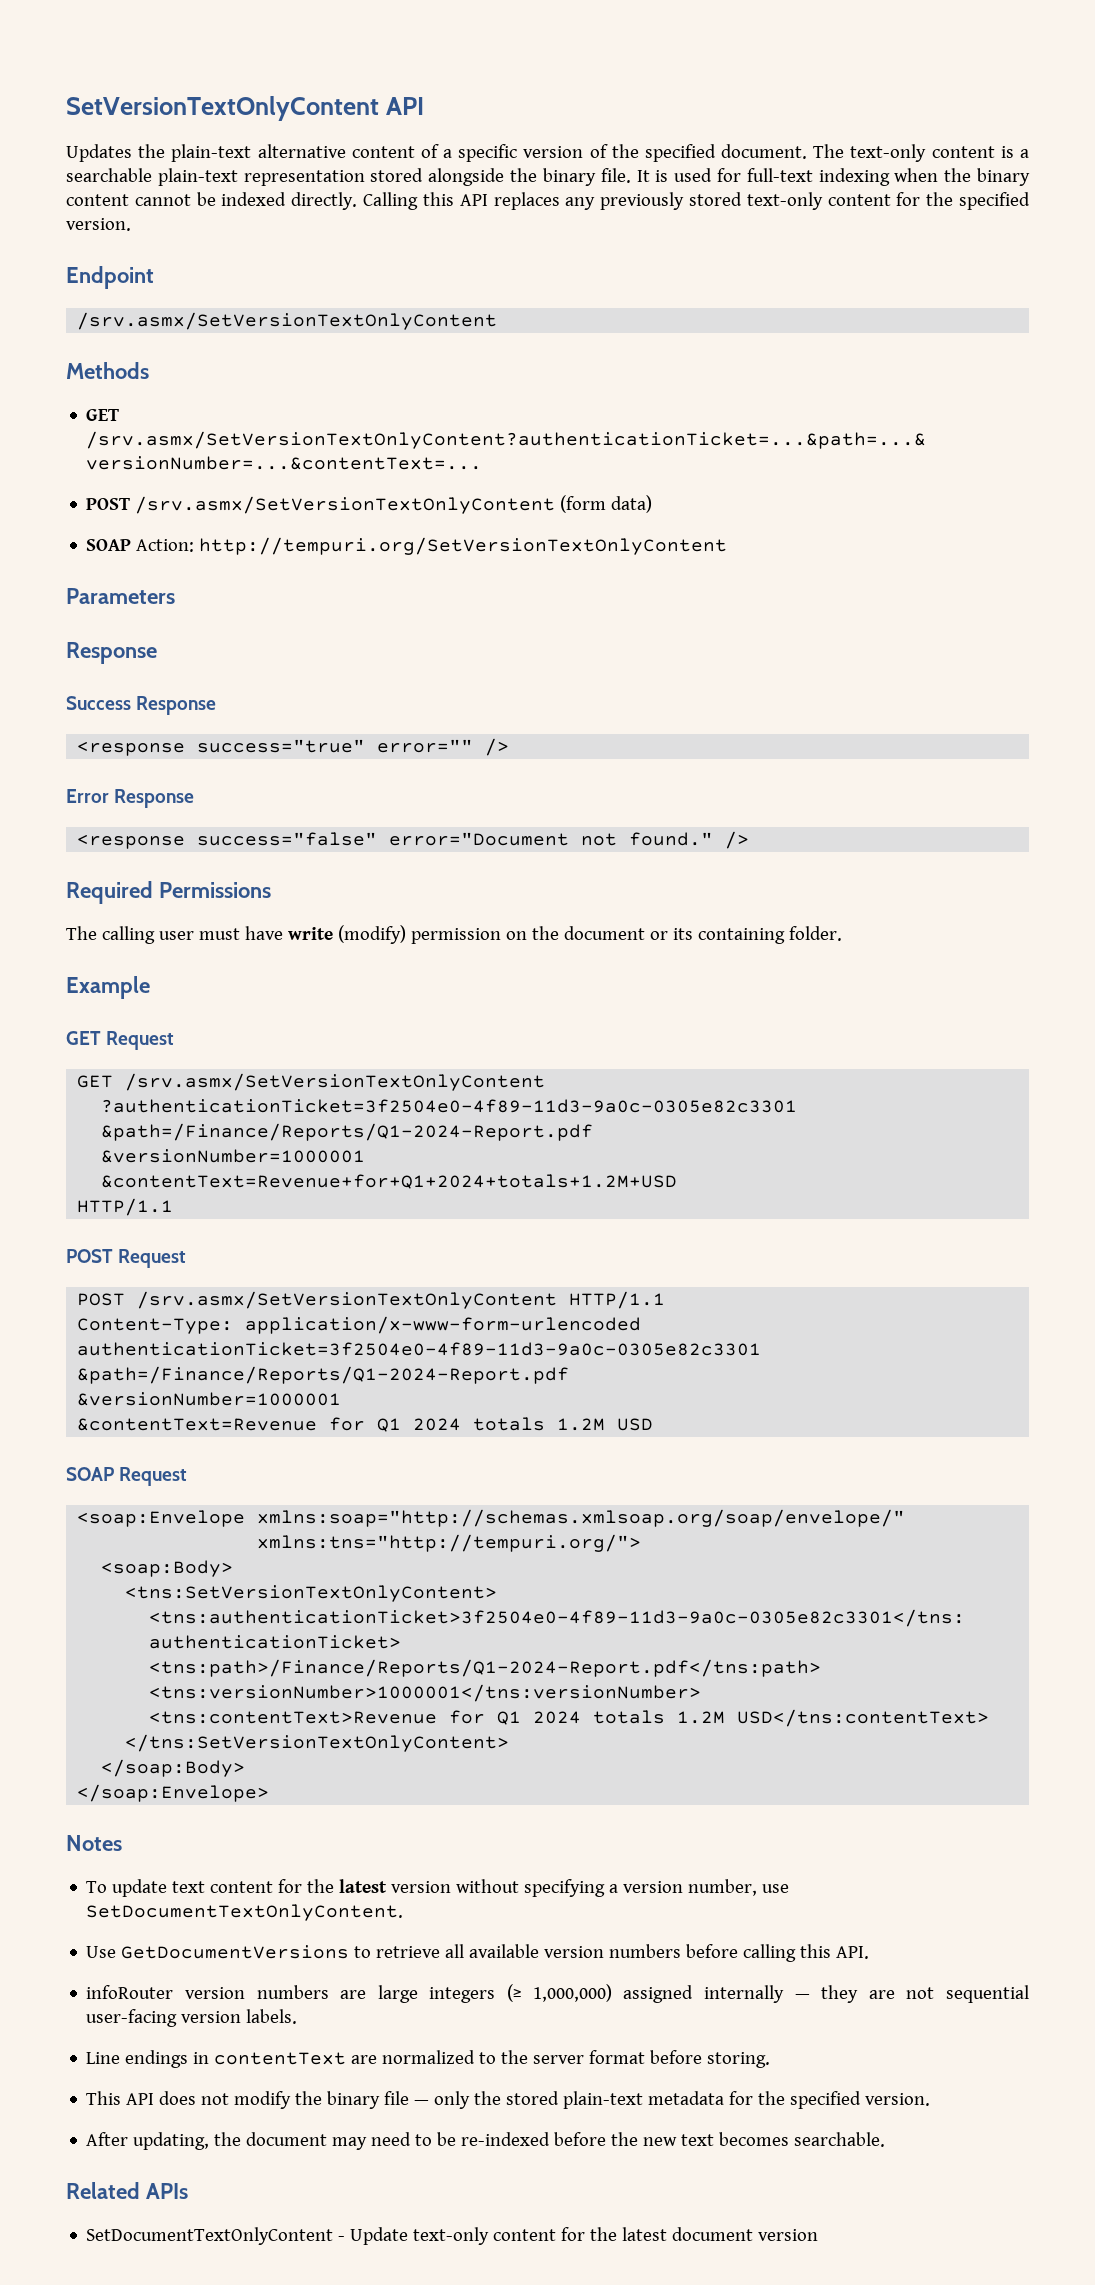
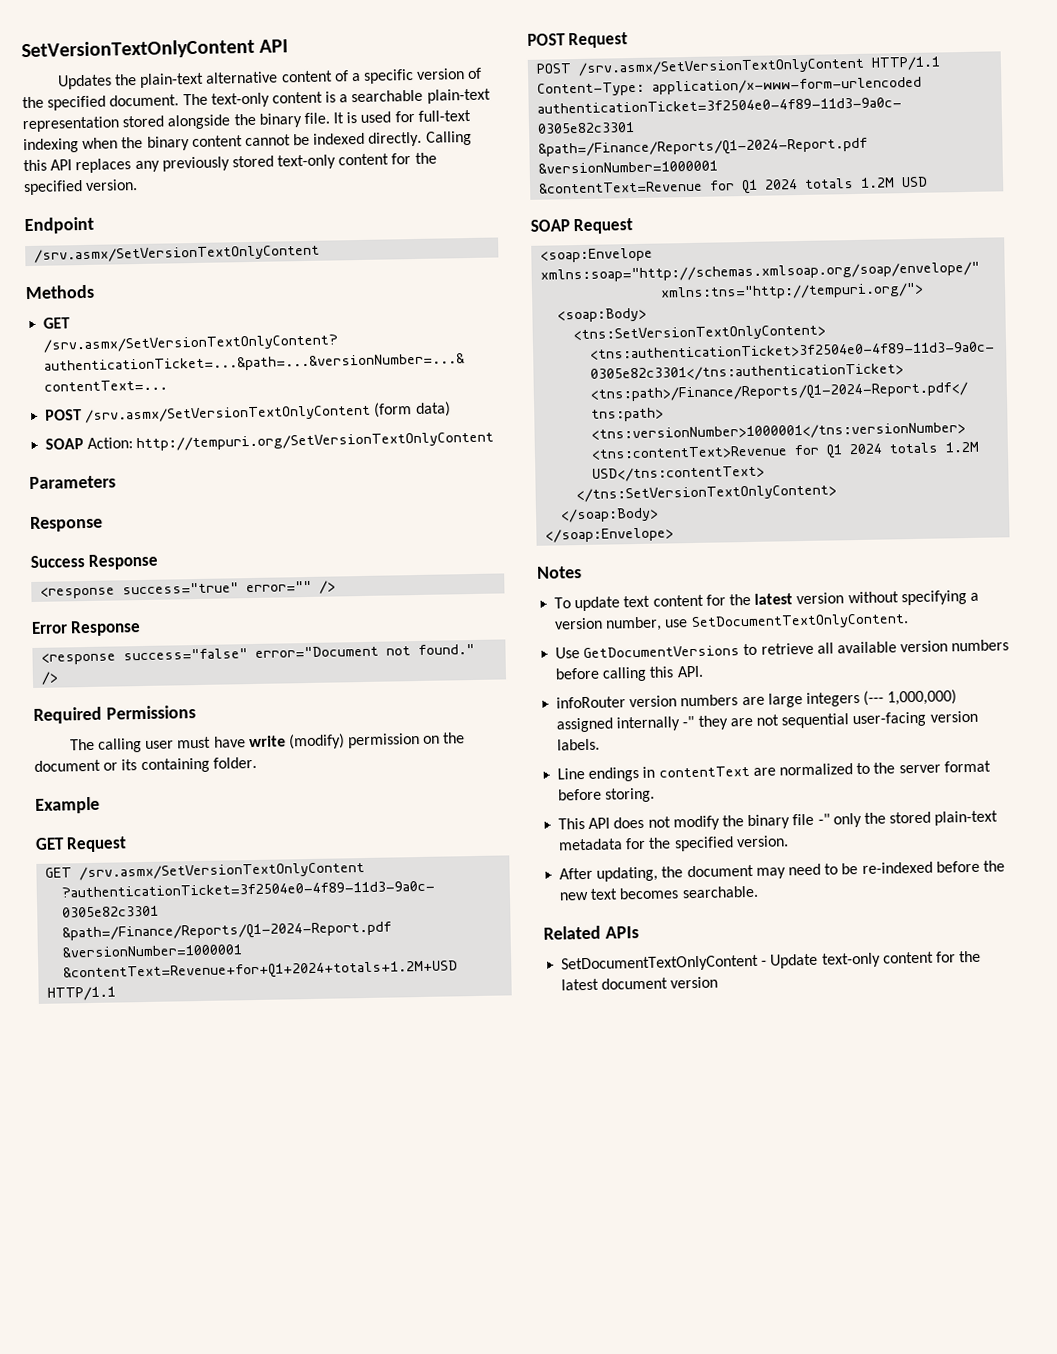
- infoRouter version numbers are large integers (≥ 1,000,000) assigned internally — they are not sequential user-facing version labels.
+ infoRouter version numbers are large integers (--- 1,000,000) assigned internally -" they are not sequential user-facing version labels.
- This API does not modify the binary file — only the stored plain-text metadata for the specified version.
+ This API does not modify the binary file -" only the stored plain-text metadata for the specified version.

